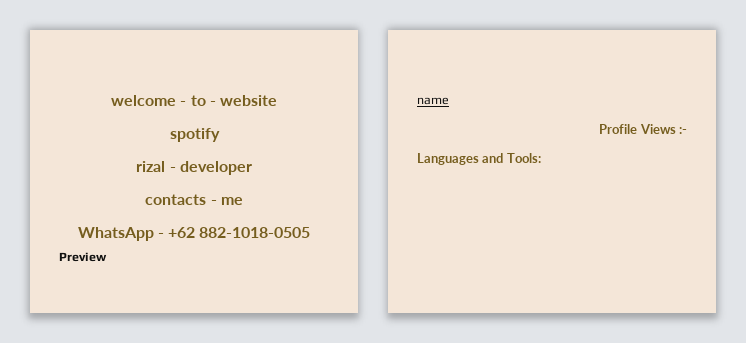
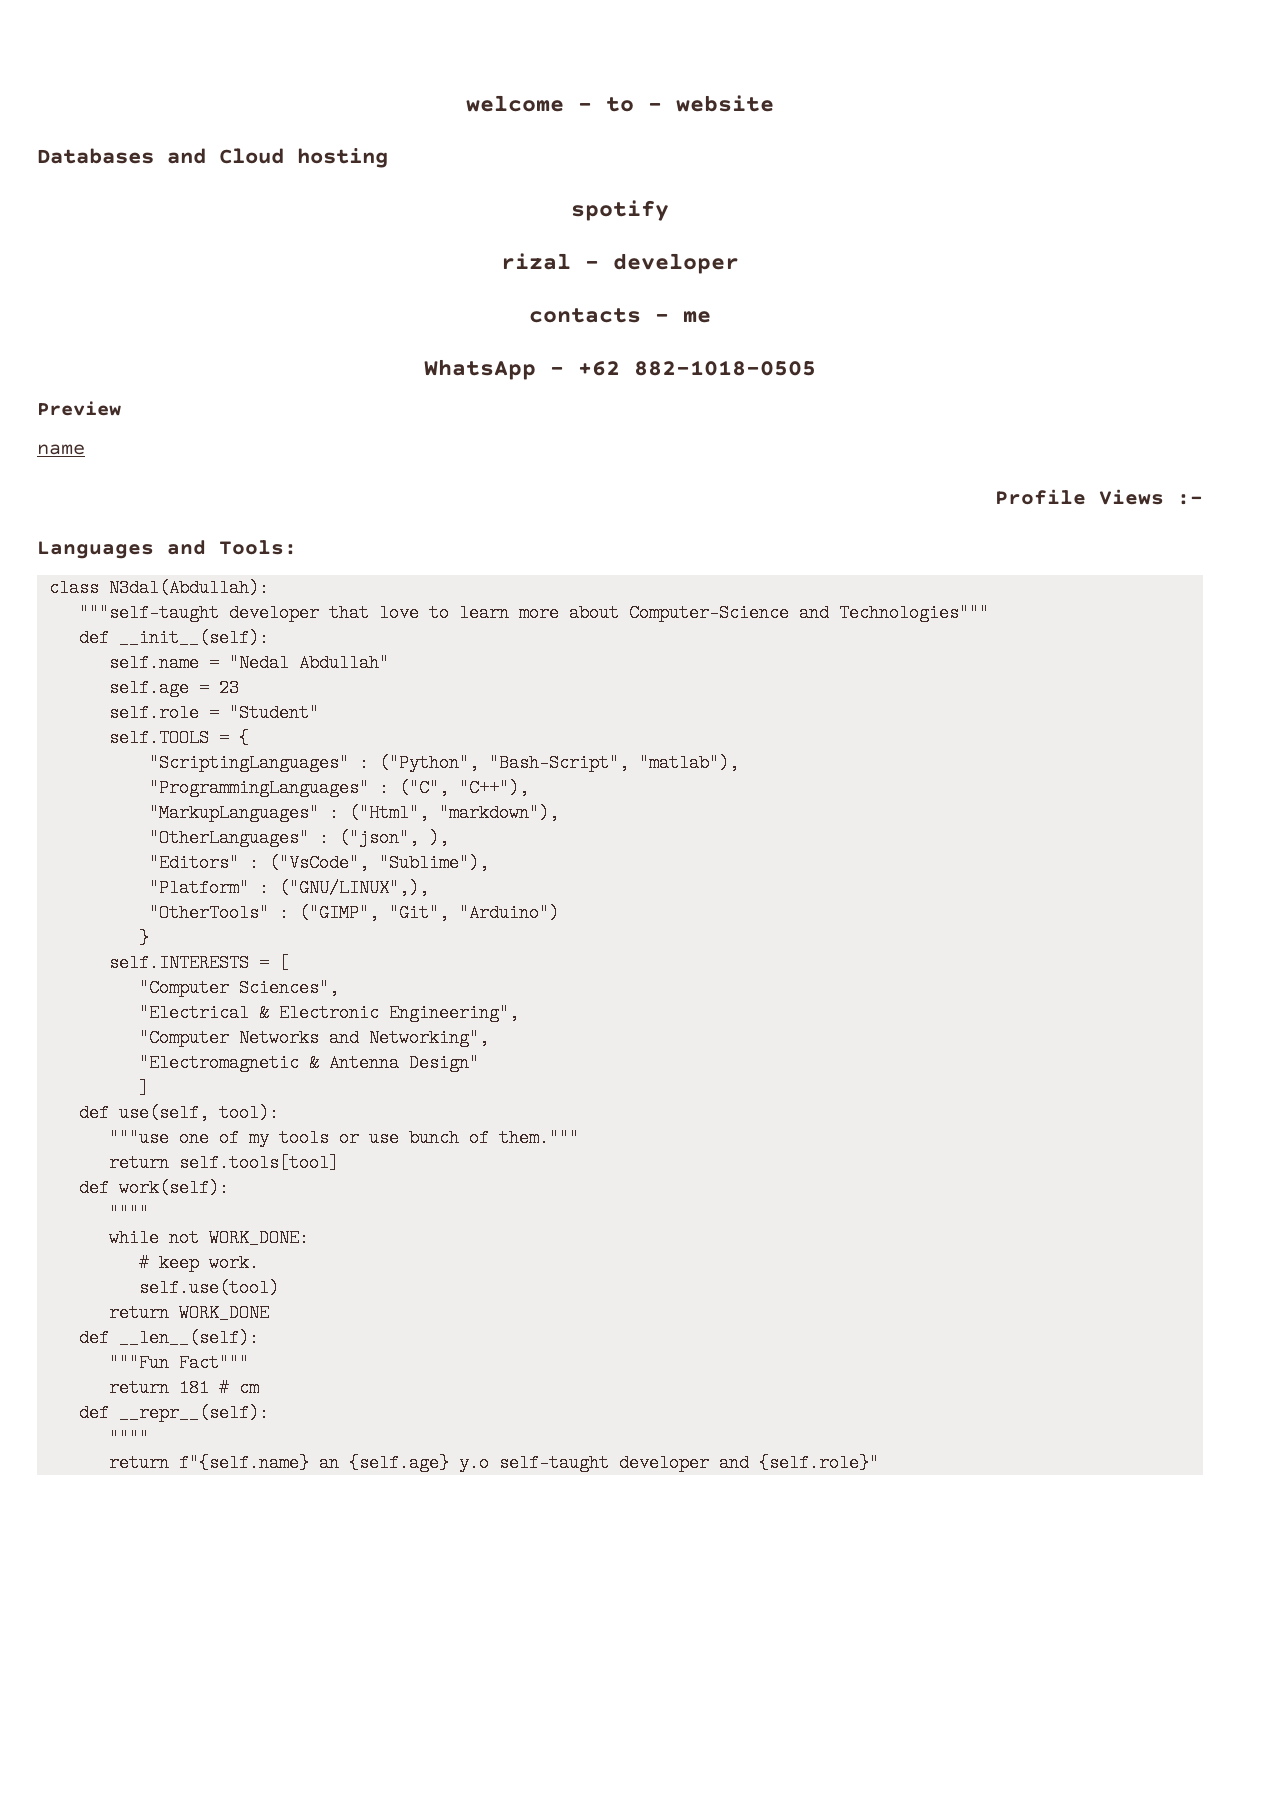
+ Databases and Cloud hosting
+ class N3dal(Abdullah):
+ """self-taught developer that love to learn more about Computer-Science and Technologies"""
+ def __init__(self):
+ self.name = "Nedal Abdullah"
+ self.age = 23
+ self.role = "Student"
+ self.TOOLS = {
+ "ScriptingLanguages" : ("Python", "Bash-Script", "matlab"),
+ "ProgrammingLanguages" : ("C", "C++"),
+ "MarkupLanguages" : ("Html", "markdown"),
+ "OtherLanguages" : ("json", ),
+ "Editors" : ("VsCode", "Sublime"),
+ "Platform" : ("GNU/LINUX",),
+ "OtherTools" : ("GIMP", "Git", "Arduino")
+ }
+ self.INTERESTS = [
+ "Computer Sciences",
+ "Electrical & Electronic Engineering",
+ "Computer Networks and Networking",
+ "Electromagnetic & Antenna Design"
+ ]
+ def use(self, tool):
+ """use one of my tools or use bunch of them."""
+ return self.tools[tool]
+ def work(self):
+ """"
+ while not WORK_DONE:
+ # keep work.
+ self.use(tool)
+ return WORK_DONE
+ def __len__(self):
+ """Fun Fact"""
+ return 181 # cm
+ def __repr__(self):
+ """"
+ return f"{self.name} an {self.age} y.o self-taught developer and {self.role}"

